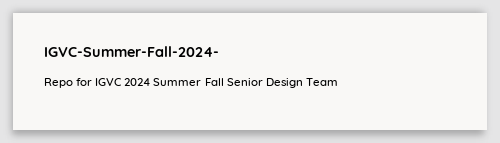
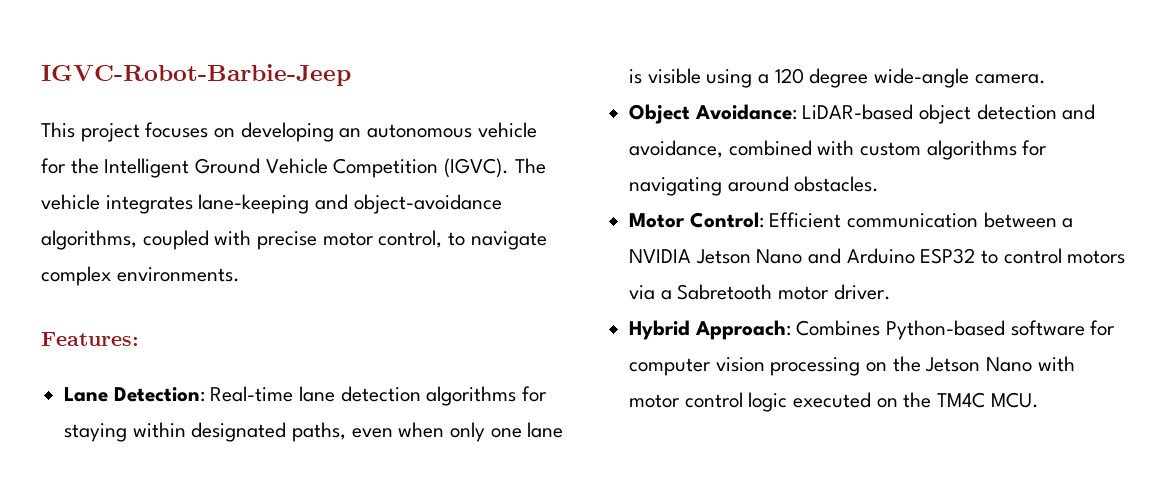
- IGVC-Summer-Fall-2024-
- Repo for IGVC 2024 Summer Fall Senior Design Team
+ IGVC-Robot-Barbie-Jeep
+ This project focuses on developing an autonomous vehicle for the Intelligent Ground Vehicle Competition (IGVC). The vehicle integrates lane-keeping and object-avoidance algorithms, coupled with precise motor control, to navigate complex environments.
+ Features:
+ Lane Detection: Real-time lane detection algorithms for staying within designated paths, even when only one lane is visible using a 120 degree wide-angle camera.
+ Object Avoidance: LiDAR-based object detection and avoidance, combined with custom algorithms for navigating around obstacles.
+ Motor Control: Efficient communication between a NVIDIA Jetson Nano and Arduino ESP32 to control motors via a Sabretooth motor driver.
+ Hybrid Approach: Combines Python-based software for computer vision processing on the Jetson Nano with motor control logic executed on the TM4C MCU.

